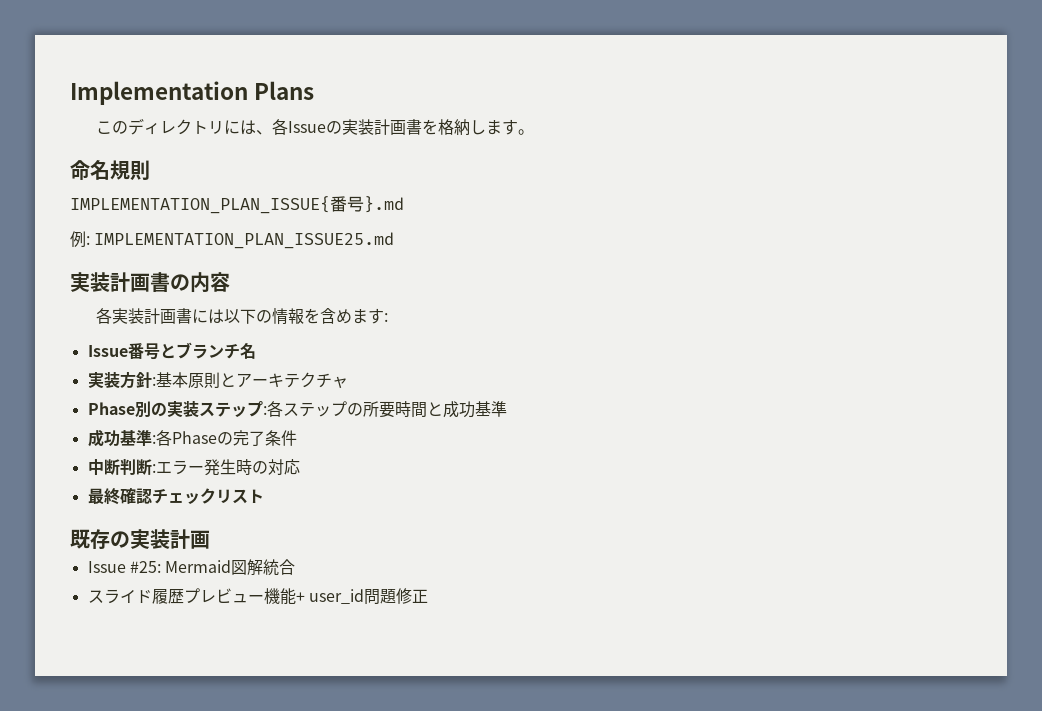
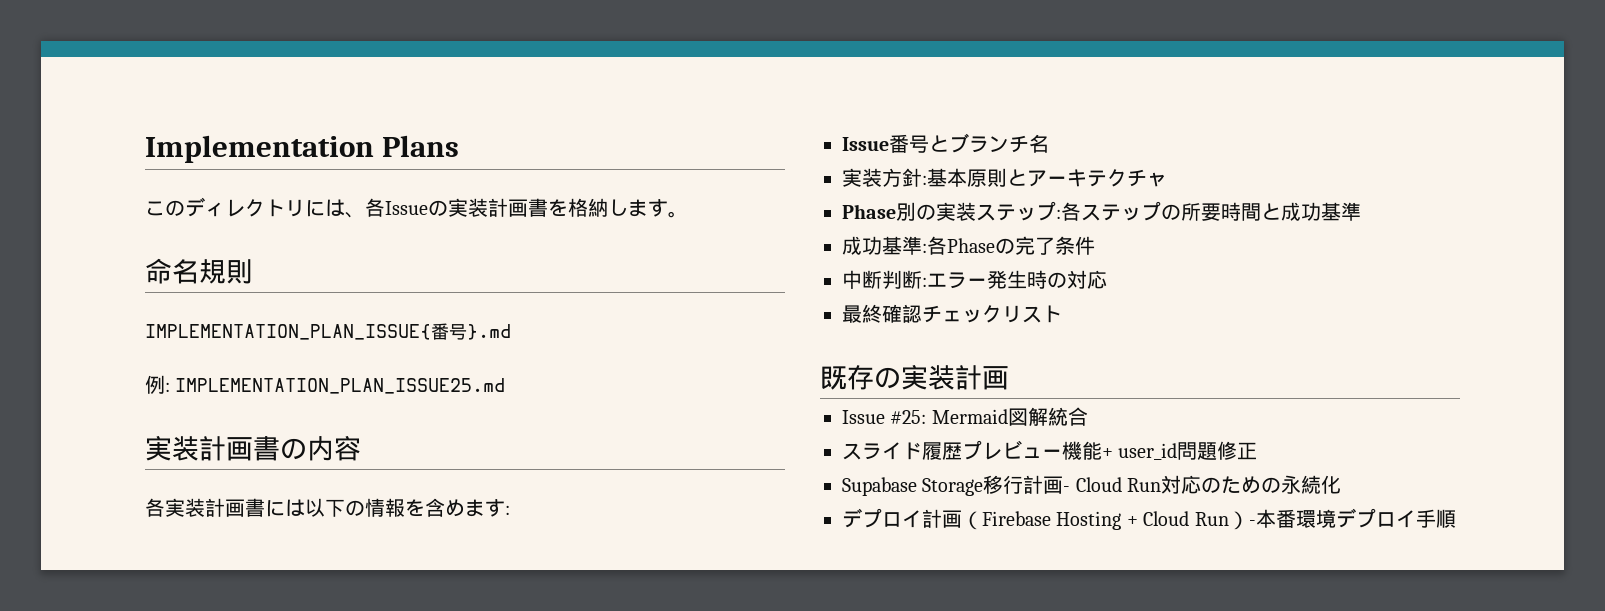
+ Supabase Storage移行計画- Cloud Run対応のための永続化
+ デプロイ計画（Firebase Hosting + Cloud Run）-本番環境デプロイ手順

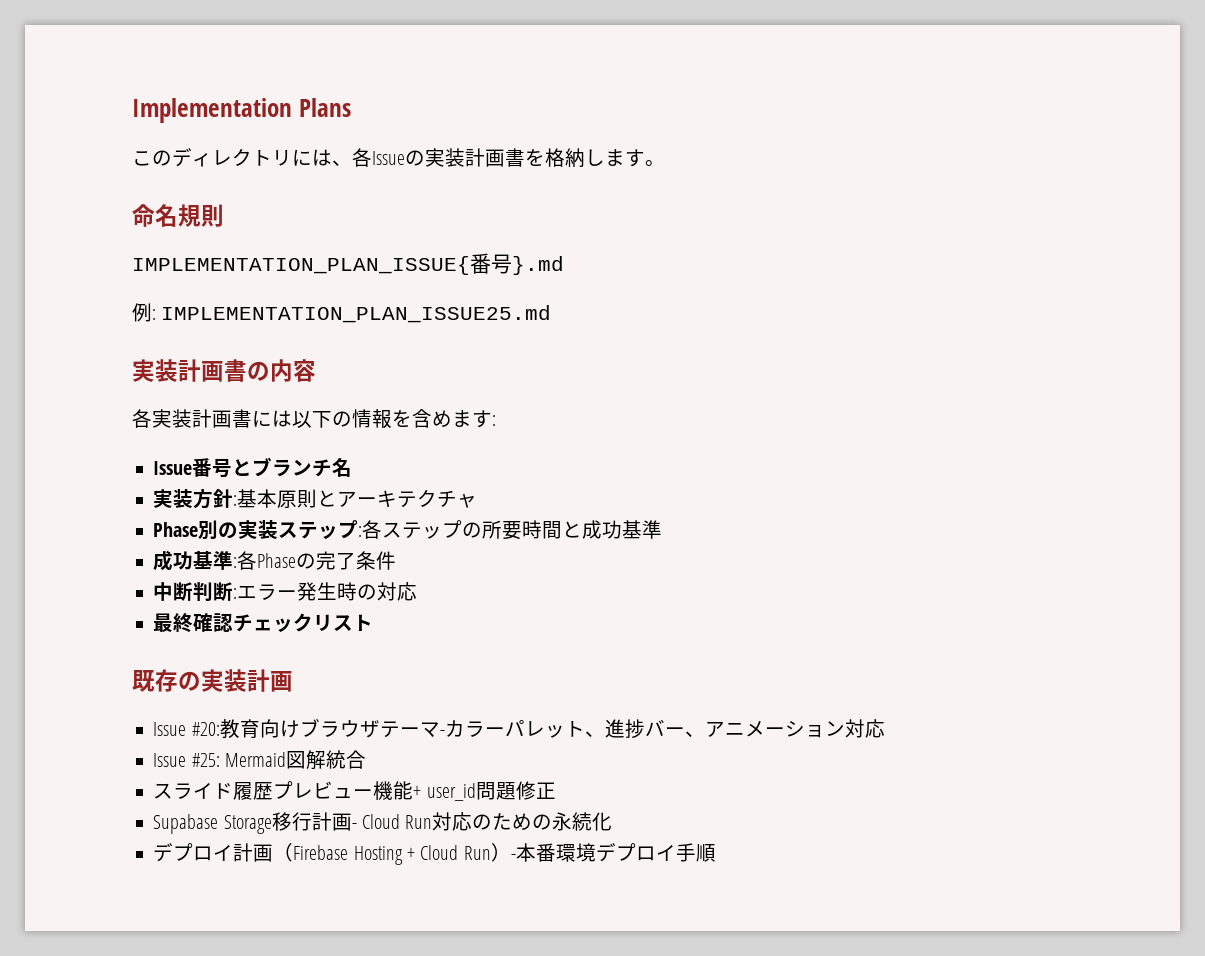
+ Issue #20:教育向けブラウザテーマ-カラーパレット、進捗バー、アニメーション対応

